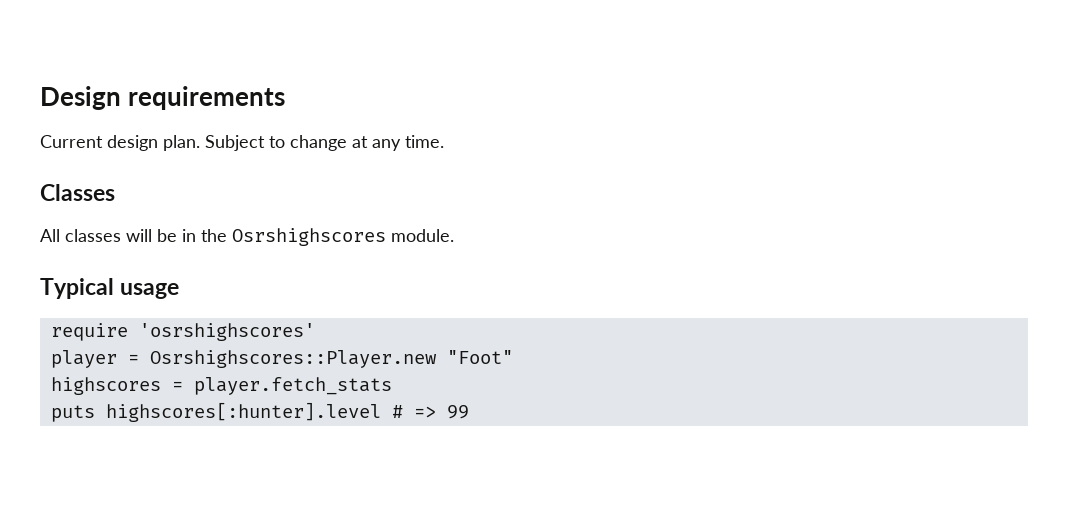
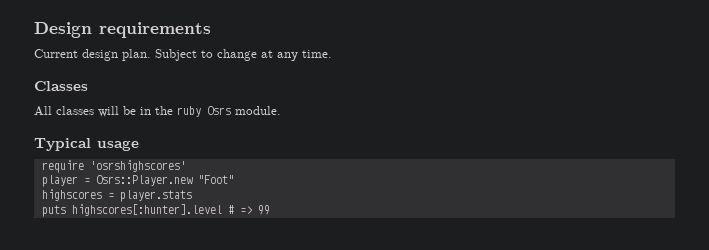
- All classes will be in the Osrshighscores module.
+ All classes will be in the ruby Osrs module.
- player = Osrshighscores::Player.new "Foot"
+ player = Osrs::Player.new "Foot"
- highscores = player.fetch_stats
+ highscores = player.stats

